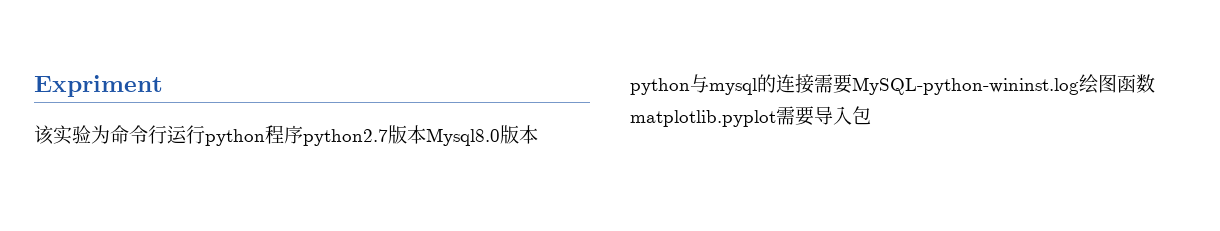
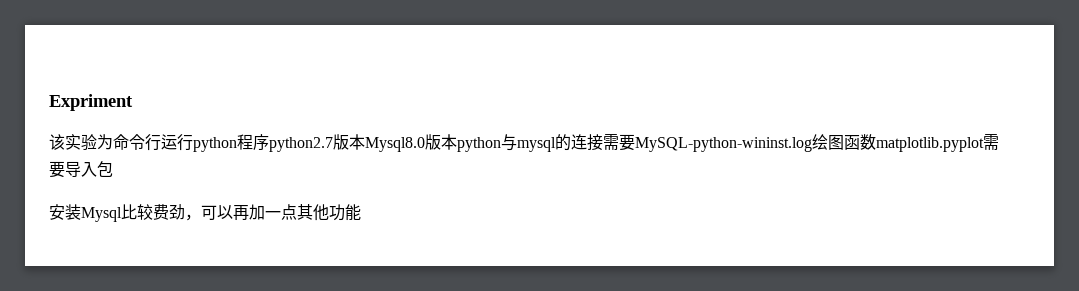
+ 安装Mysql比较费劲，可以再加一点其他功能

